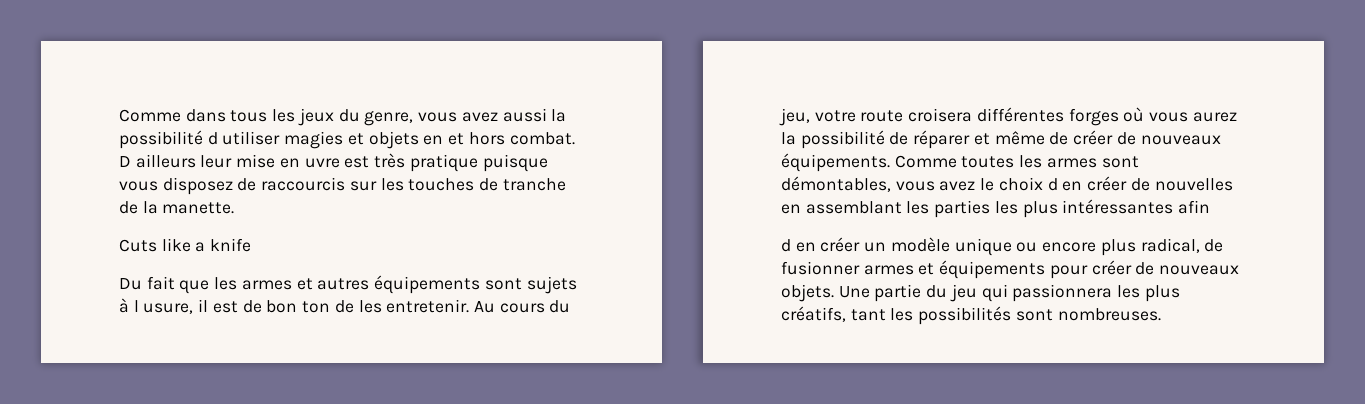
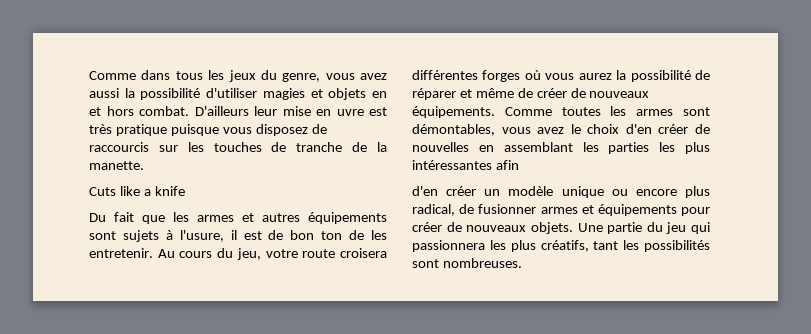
- Comme dans tous les jeux du genre, vous avez aussi la possibilité d utiliser magies et objets en et hors combat.
+ Comme dans tous les jeux du genre, vous avez aussi la possibilité d'utiliser magies et objets en et hors combat.
- D ailleurs leur mise en uvre est très pratique puisque vous disposez de raccourcis sur les touches de tranche de la manette.
+ D'ailleurs leur mise en uvre est très pratique puisque vous disposez de raccourcis sur les touches de tranche de la manette.
- Du fait que les armes et autres équipements sont sujets à l usure, il est de bon ton de les entretenir.
+ Du fait que les armes et autres équipements sont sujets à l'usure, il est de bon ton de les entretenir.
- Comme toutes les armes sont démontables, vous avez le choix d en créer de nouvelles en assemblant les parties les plus intéressantes afin
+ Comme toutes les armes sont démontables, vous avez le choix d'en créer de nouvelles en assemblant les parties les plus intéressantes afin
- d en créer un modèle unique ou encore plus radical, de fusionner armes et équipements pour créer de nouveaux objets.
+ d'en créer un modèle unique ou encore plus radical, de fusionner armes et équipements pour créer de nouveaux objets.

